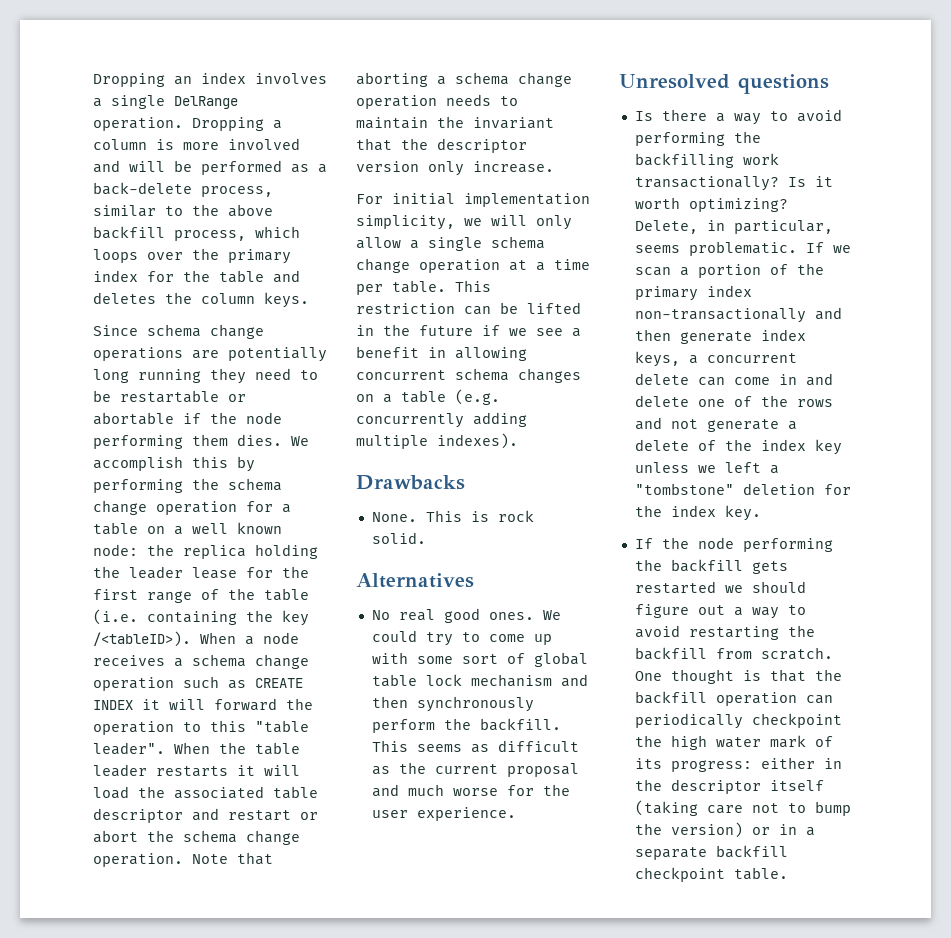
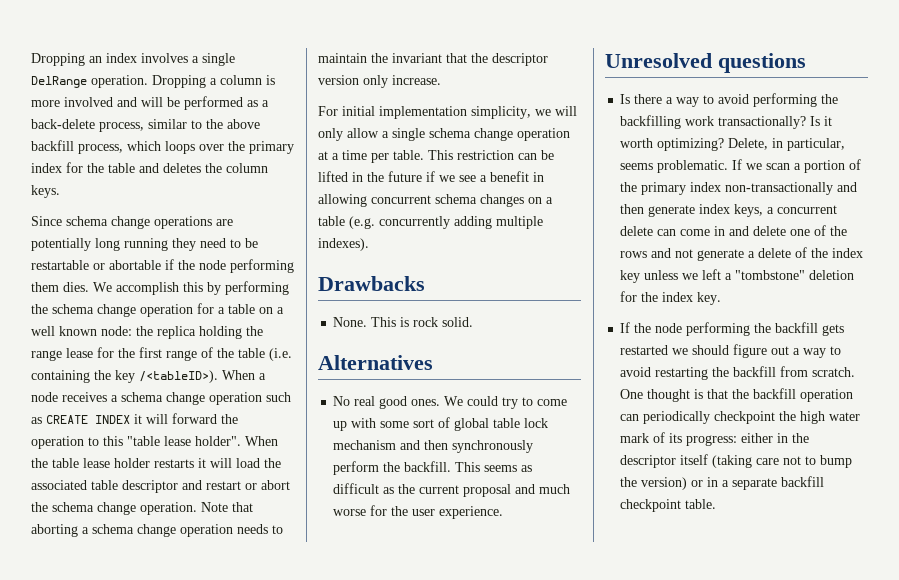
- We accomplish this by performing the schema change operation for a table on a well known node: the replica holding the leader lease for the first range of the table (i.e. containing the key /<tableID>).
+ We accomplish this by performing the schema change operation for a table on a well known node: the replica holding the range lease for the first range of the table (i.e. containing the key /<tableID>).
- When a node receives a schema change operation such as CREATE INDEX it will forward the operation to this "table leader".
+ When a node receives a schema change operation such as CREATE INDEX it will forward the operation to this "table lease holder".
- When the table leader restarts it will load the associated table descriptor and restart or abort the schema change operation.
+ When the table lease holder restarts it will load the associated table descriptor and restart or abort the schema change operation.

